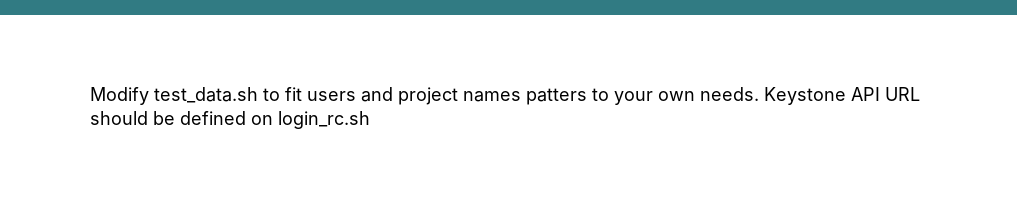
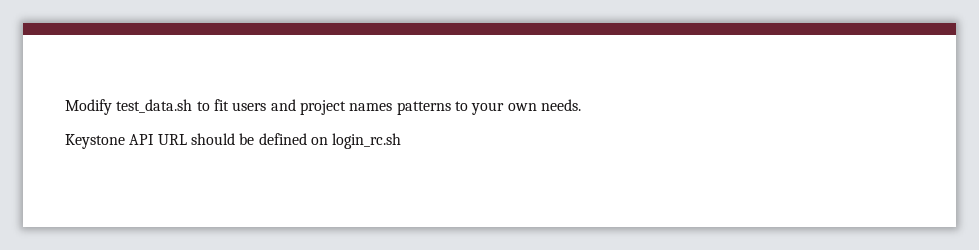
- Modify test_data.sh to fit users and project names patters to your own needs. Keystone API URL should be defined on login_rc.sh
+ Modify test_data.sh to fit users and project names patterns to your own needs.
+ Keystone API URL should be defined on login_rc.sh

